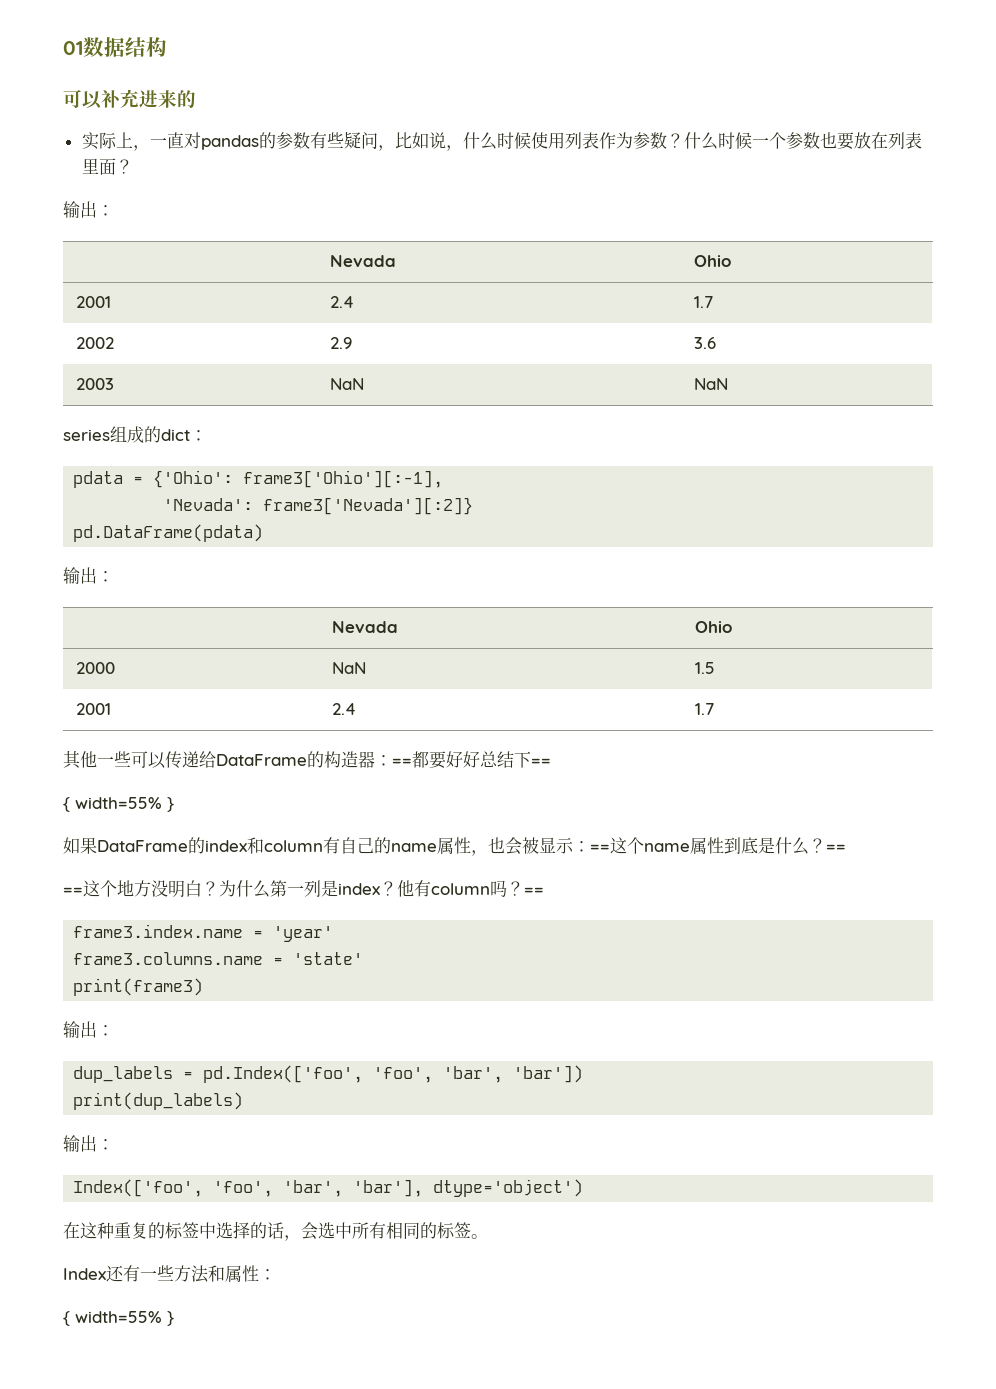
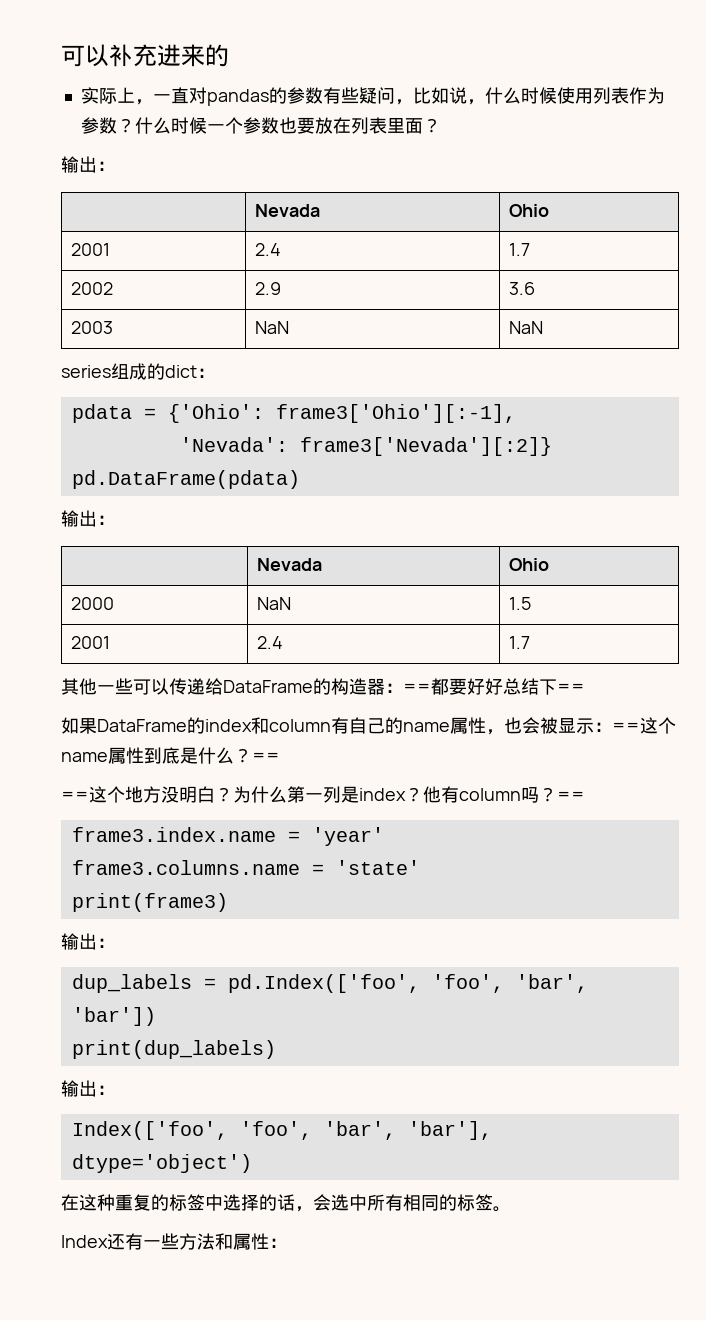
- 01数据结构
  其他一些可以传递给DataFrame的构造器：==都要好好总结下==
- { width=55% }
  Index还有一些方法和属性：
- { width=55% }

